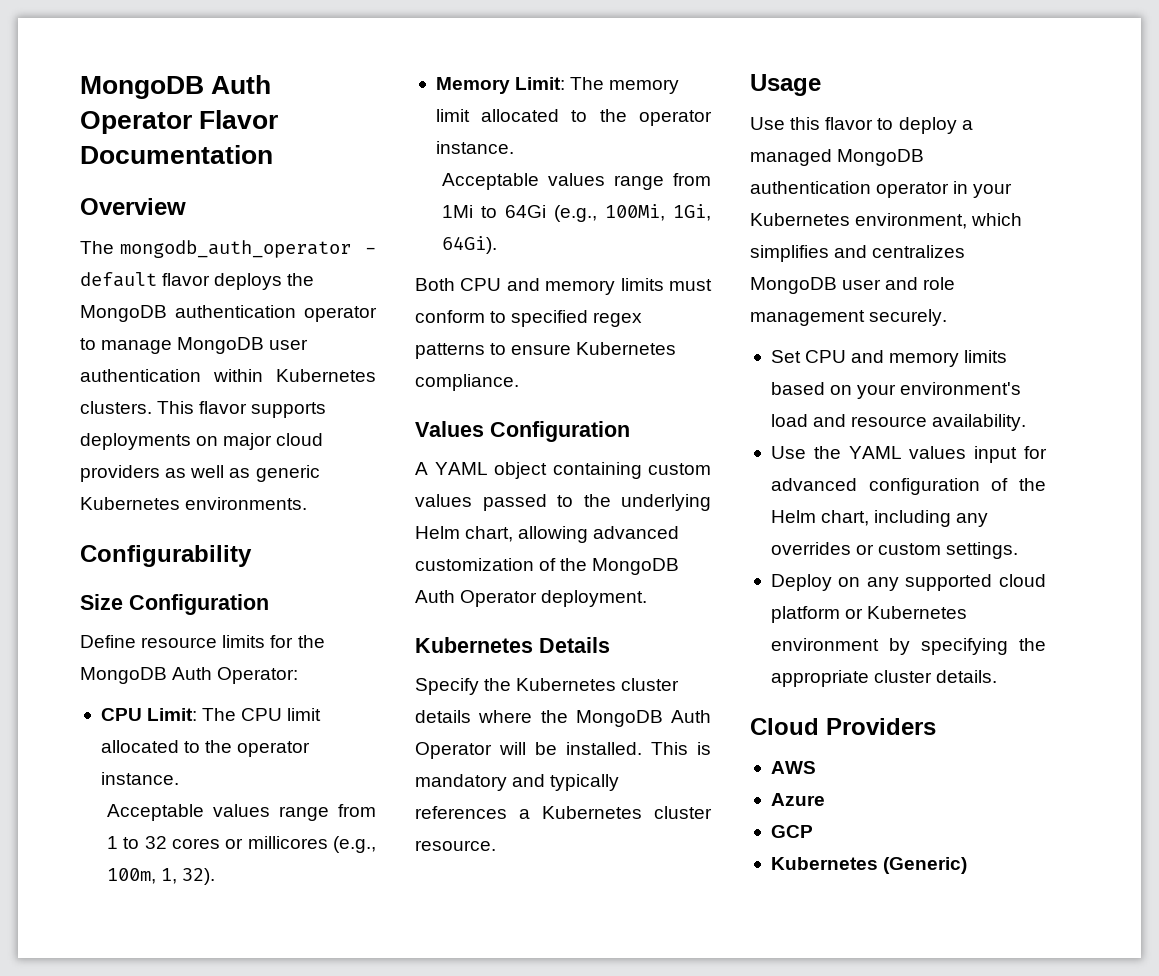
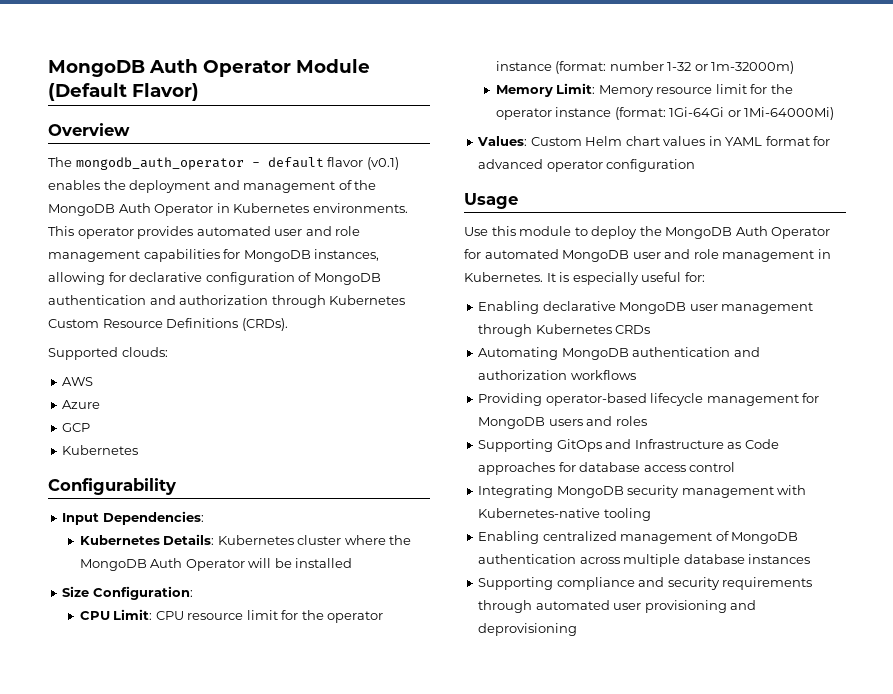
- MongoDB Auth Operator Flavor Documentation
+ MongoDB Auth Operator Module (Default Flavor)
- The mongodb_auth_operator - default flavor deploys the MongoDB authentication operator to manage MongoDB user authentication within Kubernetes clusters. This flavor supports deployments on major cloud providers as well as generic Kubernetes environments.
- Configurability
- Size Configuration
- Define resource limits for the MongoDB Auth Operator:
- CPU Limit: The CPU limit allocated to the operator instance.
- Acceptable values range from 1 to 32 cores or millicores (e.g., 100m, 1, 32).
- Memory Limit: The memory limit allocated to the operator instance.
- Acceptable values range from 1Mi to 64Gi (e.g., 100Mi, 1Gi, 64Gi).
- Both CPU and memory limits must conform to specified regex patterns to ensure Kubernetes compliance.
- Values Configuration
- A YAML object containing custom values passed to the underlying Helm chart, allowing advanced customization of the MongoDB Auth Operator deployment.
- Kubernetes Details
- Specify the Kubernetes cluster details where the MongoDB Auth Operator will be installed. This is mandatory and typically references a Kubernetes cluster resource.
- Usage
- Use this flavor to deploy a managed MongoDB authentication operator in your Kubernetes environment, which simplifies and centralizes MongoDB user and role management securely.
- Set CPU and memory limits based on your environment's load and resource availability.
- Use the YAML values input for advanced configuration of the Helm chart, including any overrides or custom settings.
- Deploy on any supported cloud platform or Kubernetes environment by specifying the appropriate cluster details.
- Cloud Providers
+ The mongodb_auth_operator - default flavor (v0.1) enables the deployment and management of the MongoDB Auth Operator in Kubernetes environments. This operator provides automated user and role management capabilities for MongoDB instances, allowing for declarative configuration of MongoDB authentication and authorization through Kubernetes Custom Resource Definitions (CRDs).
+ Supported clouds:
  AWS
  Azure
  GCP
- Kubernetes (Generic)
+ Kubernetes
+ Configurability
+ Input Dependencies:
+ Kubernetes Details: Kubernetes cluster where the MongoDB Auth Operator will be installed
+ Size Configuration:
+ CPU Limit: CPU resource limit for the operator instance (format: number 1-32 or 1m-32000m)
+ Memory Limit: Memory resource limit for the operator instance (format: 1Gi-64Gi or 1Mi-64000Mi)
+ Values: Custom Helm chart values in YAML format for advanced operator configuration
+ Usage
+ Use this module to deploy the MongoDB Auth Operator for automated MongoDB user and role management in Kubernetes. It is especially useful for:
+ Enabling declarative MongoDB user management through Kubernetes CRDs
+ Automating MongoDB authentication and authorization workflows
+ Providing operator-based lifecycle management for MongoDB users and roles
+ Supporting GitOps and Infrastructure as Code approaches for database access control
+ Integrating MongoDB security management with Kubernetes-native tooling
+ Enabling centralized management of MongoDB authentication across multiple database instances
+ Supporting compliance and security requirements through automated user provisioning and deprovisioning

